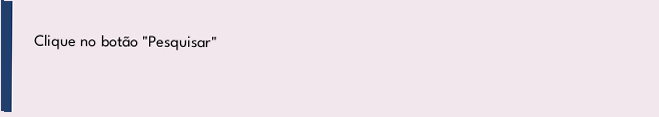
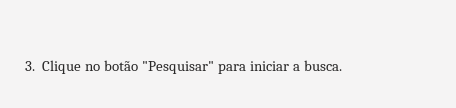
- Clique no botão "Pesquisar"
+ 3. Clique no botão "Pesquisar" para iniciar a busca.

